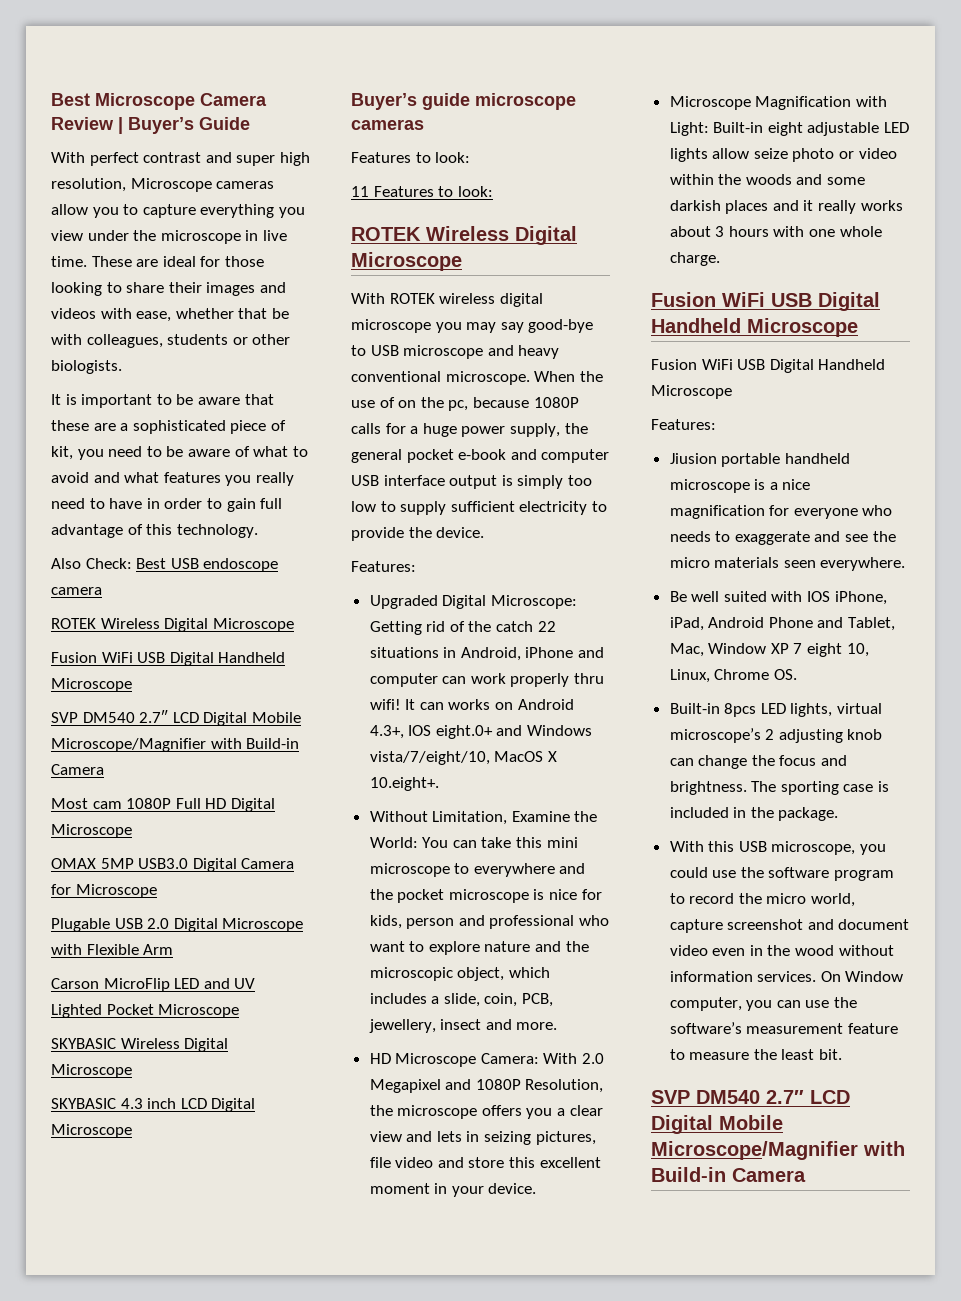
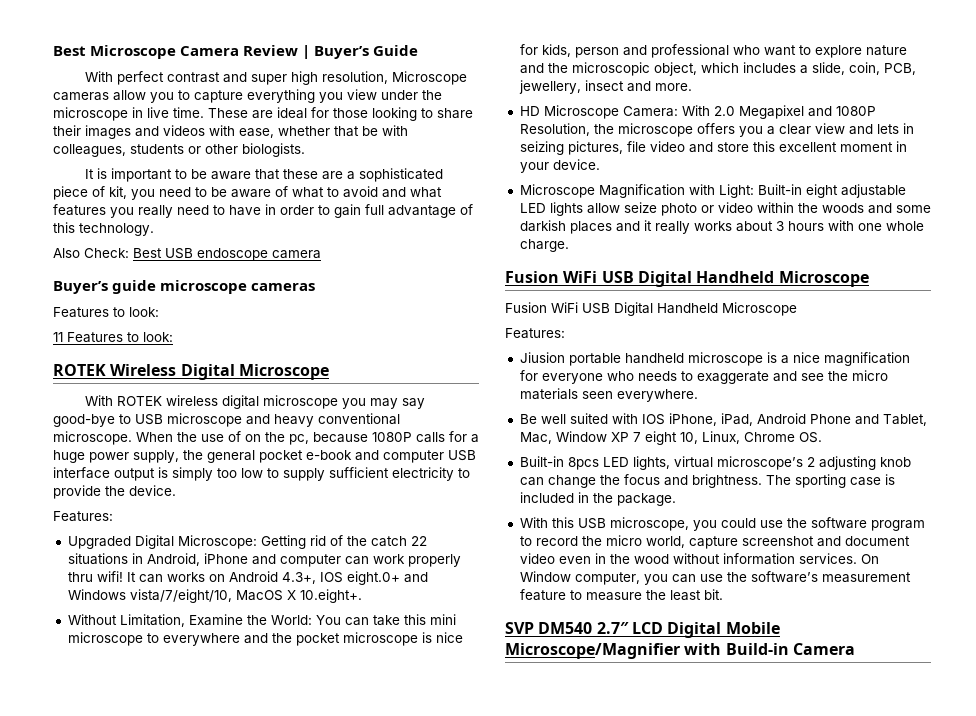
  Also Check: Best USB endoscope camera
- ROTEK Wireless Digital Microscope
- Fusion WiFi USB Digital Handheld Microscope
- SVP DM540 2.7″ LCD Digital Mobile Microscope/Magnifier with Build-in Camera
- Most cam 1080P Full HD Digital Microscope
- OMAX 5MP USB3.0 Digital Camera for Microscope
- Plugable USB 2.0 Digital Microscope with Flexible Arm
- Carson MicroFlip LED and UV Lighted Pocket Microscope
- SKYBASIC Wireless Digital Microscope
- SKYBASIC 4.3 inch LCD Digital Microscope

